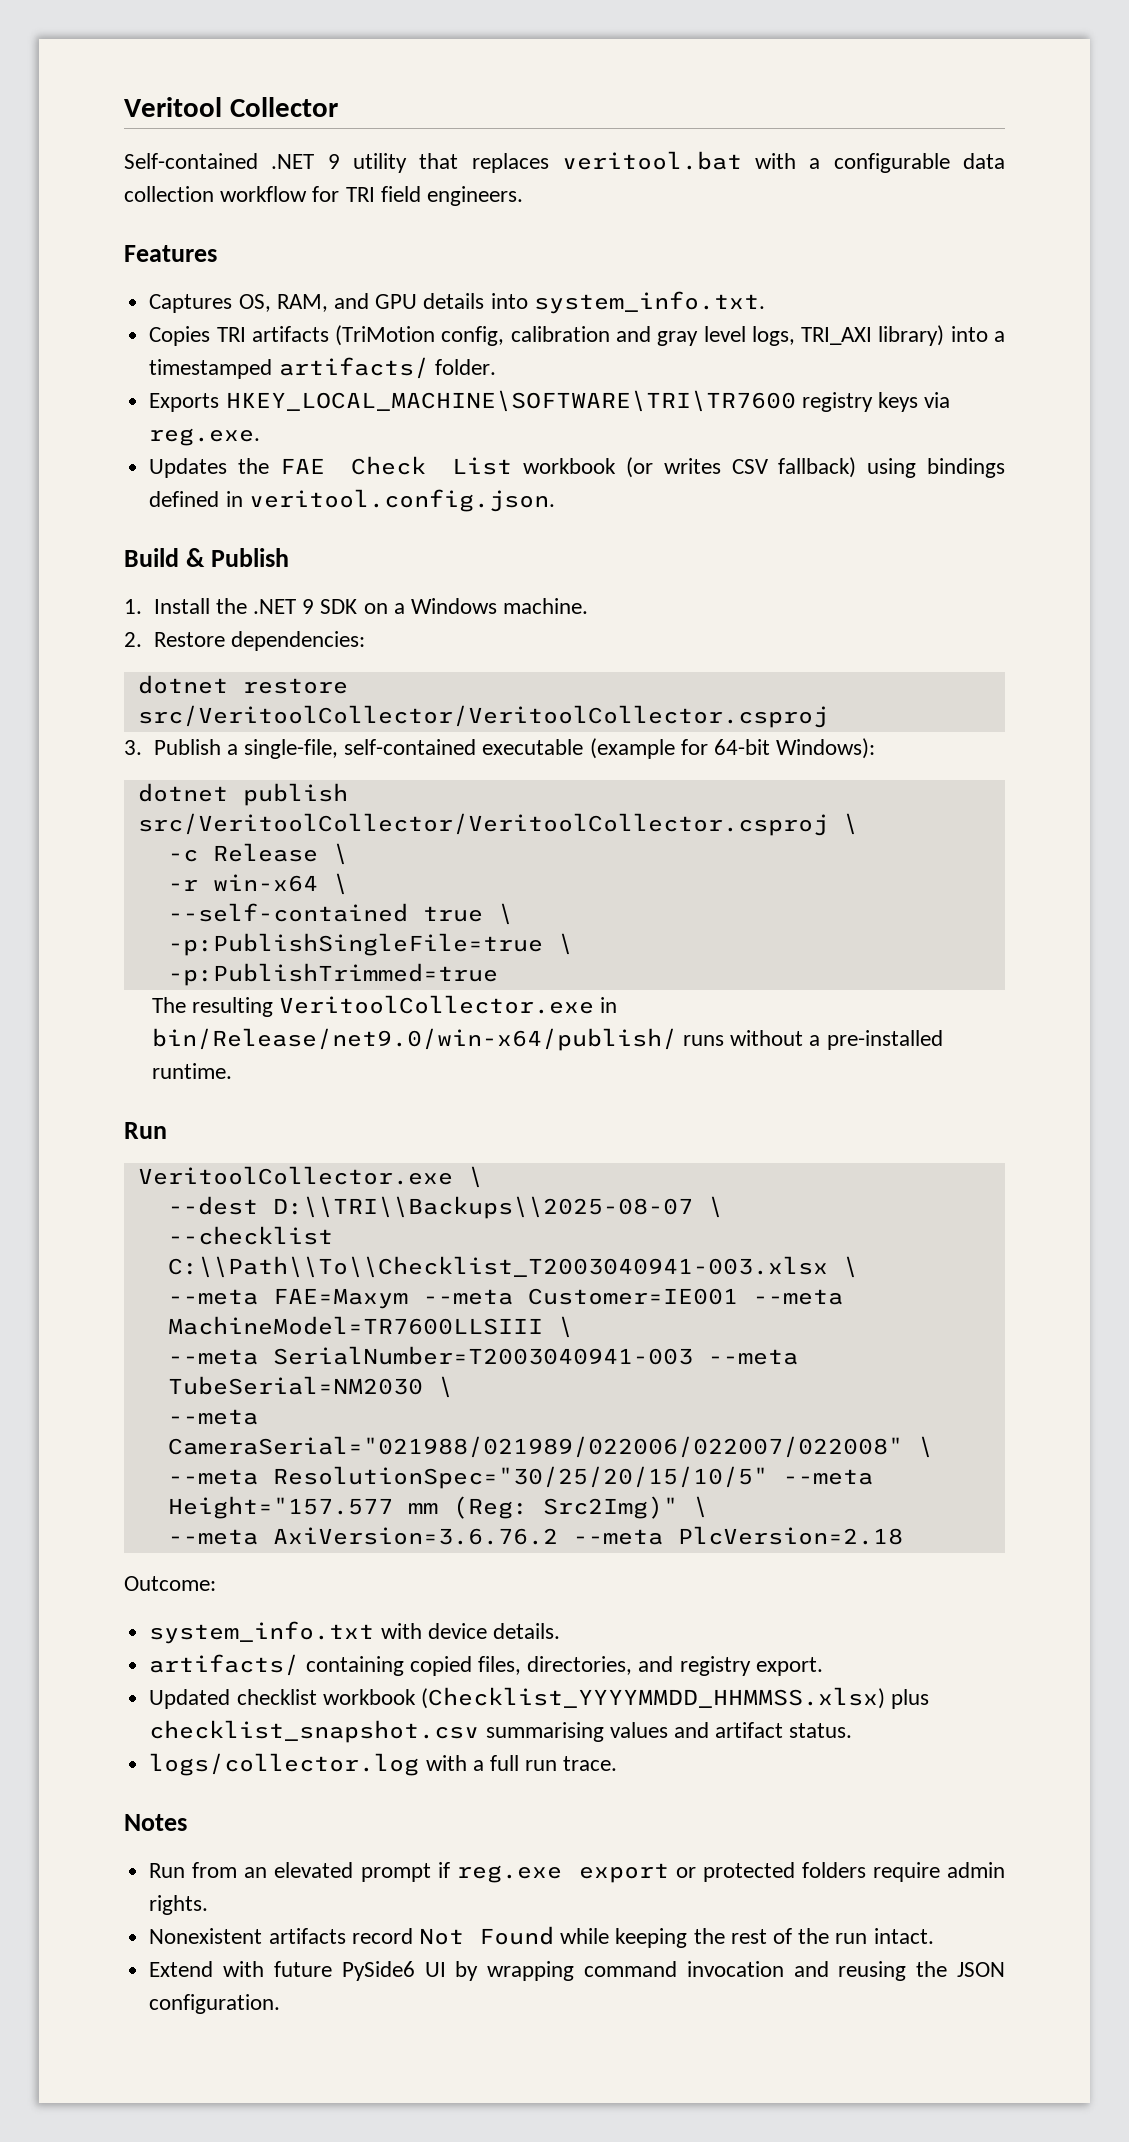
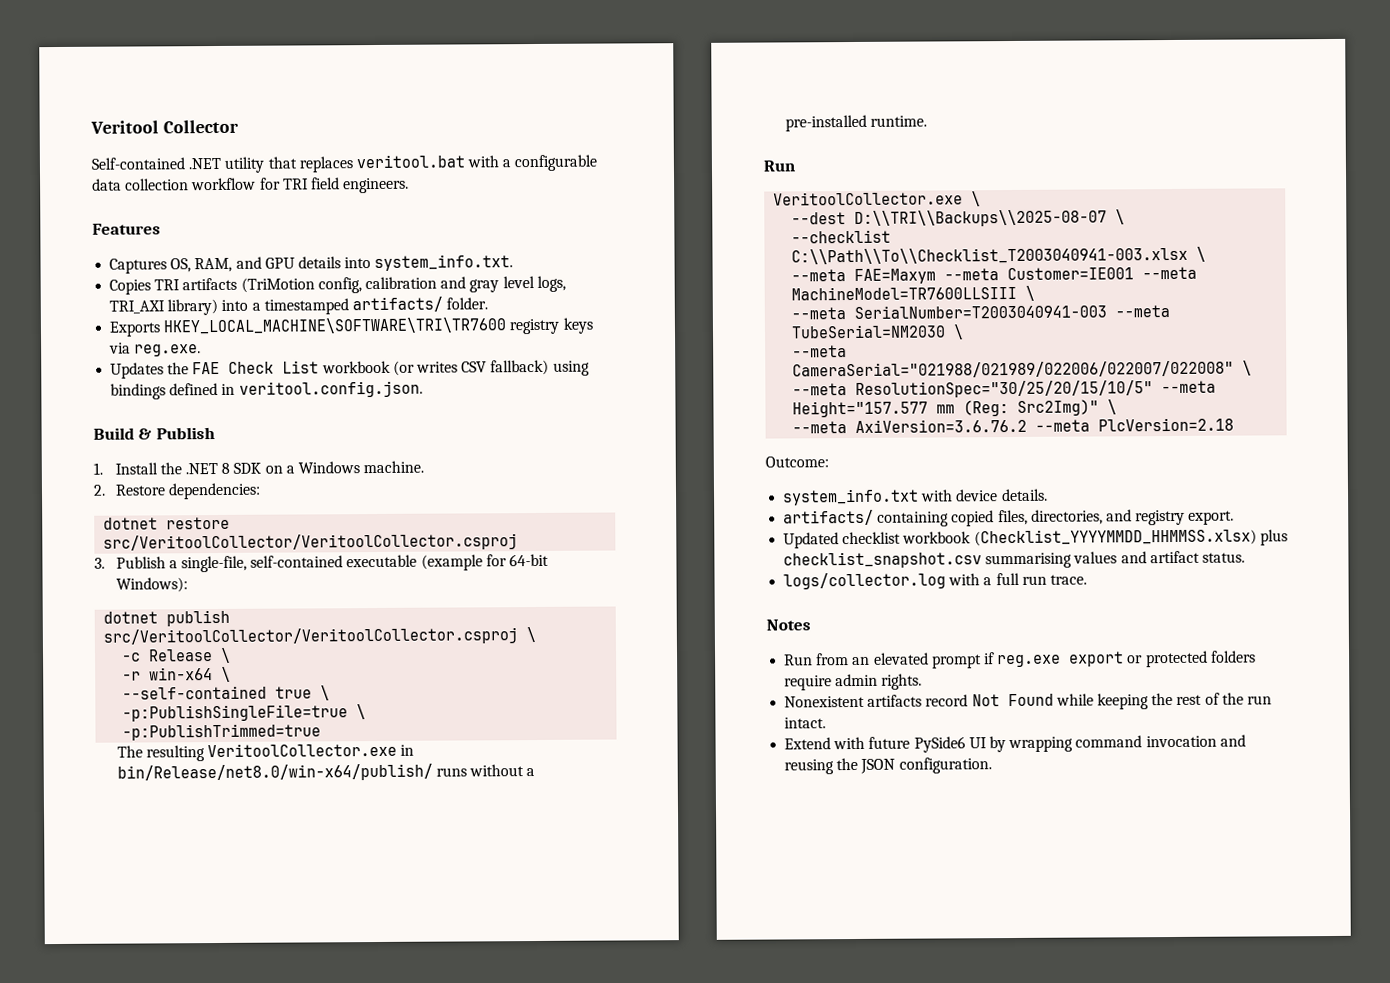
- Self-contained .NET 9 utility that replaces veritool.bat with a configurable data collection workflow for TRI field engineers.
+ Self-contained .NET utility that replaces veritool.bat with a configurable data collection workflow for TRI field engineers.
- 1. Install the .NET 9 SDK on a Windows machine.
+ 1. Install the .NET 8 SDK on a Windows machine.
- The resulting VeritoolCollector.exe in bin/Release/net9.0/win-x64/publish/ runs without a pre-installed runtime.
+ The resulting VeritoolCollector.exe in bin/Release/net8.0/win-x64/publish/ runs without a pre-installed runtime.

